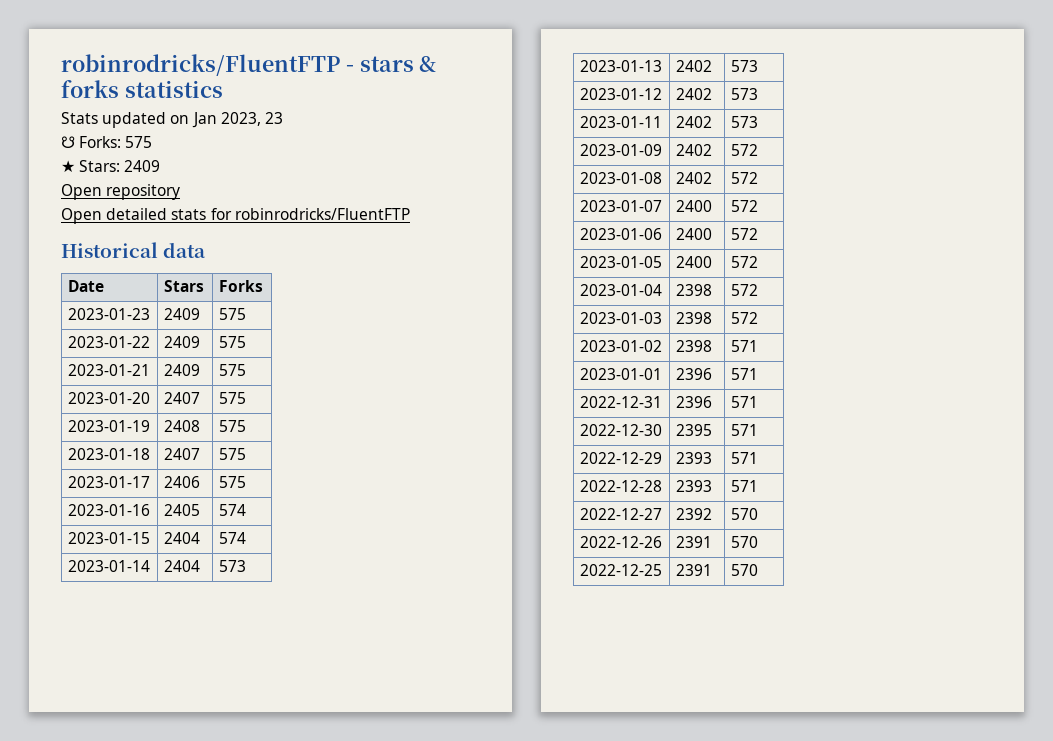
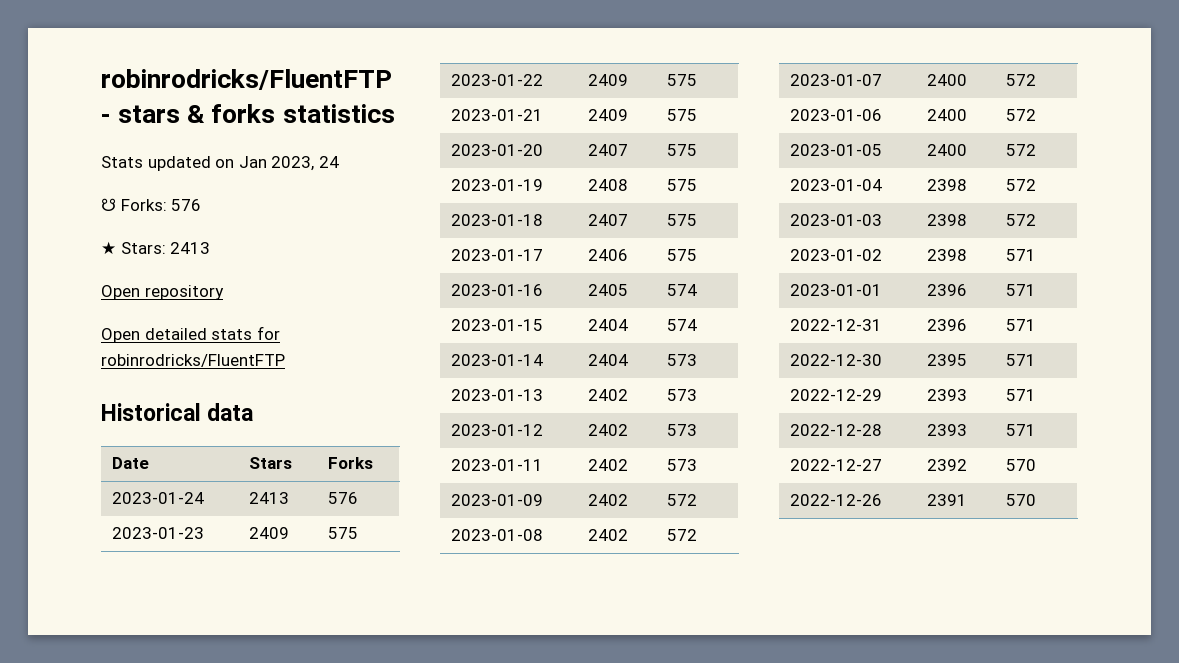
- Stats updated on Jan 2023, 23
+ Stats updated on Jan 2023, 24
- ☋ Forks: 575
+ ☋ Forks: 576
- ★ Stars: 2409
+ ★ Stars: 2413
+ 2023-01-24 | 2413 | 576
- 2022-12-25 | 2391 | 570

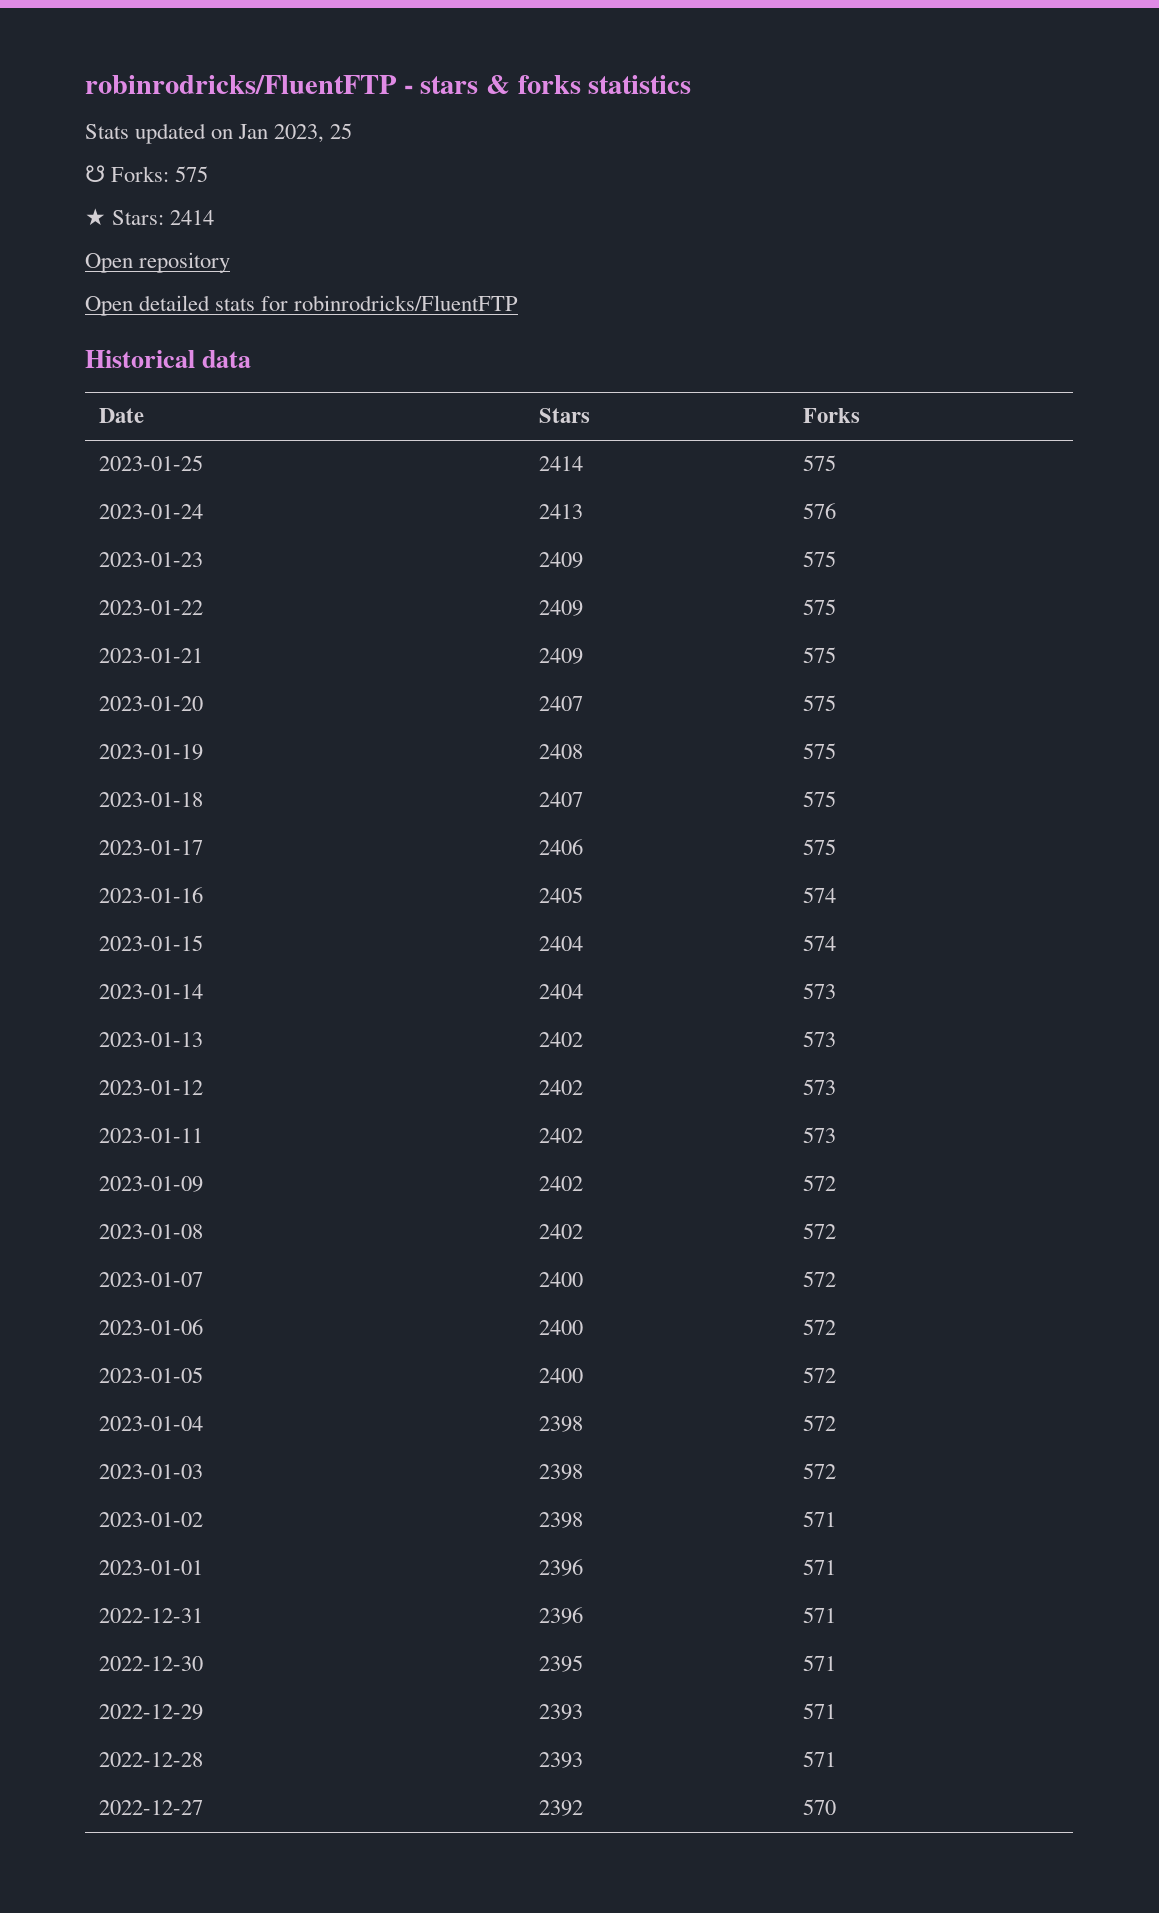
- Stats updated on Jan 2023, 24
+ Stats updated on Jan 2023, 25
- ☋ Forks: 576
+ ☋ Forks: 575
- ★ Stars: 2413
+ ★ Stars: 2414
+ 2023-01-25 | 2414 | 575
- 2022-12-26 | 2391 | 570

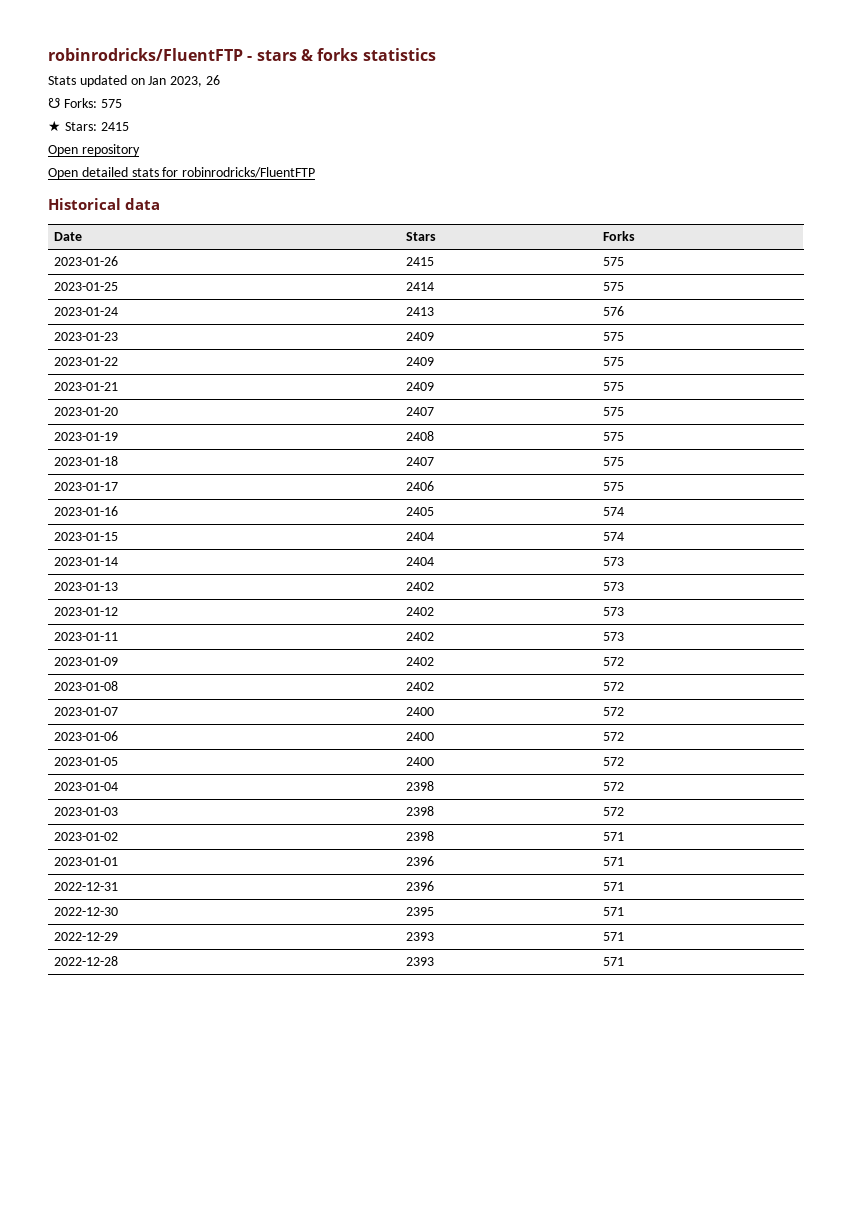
- Stats updated on Jan 2023, 25
+ Stats updated on Jan 2023, 26
- ★ Stars: 2414
+ ★ Stars: 2415
+ 2023-01-26 | 2415 | 575
- 2022-12-27 | 2392 | 570

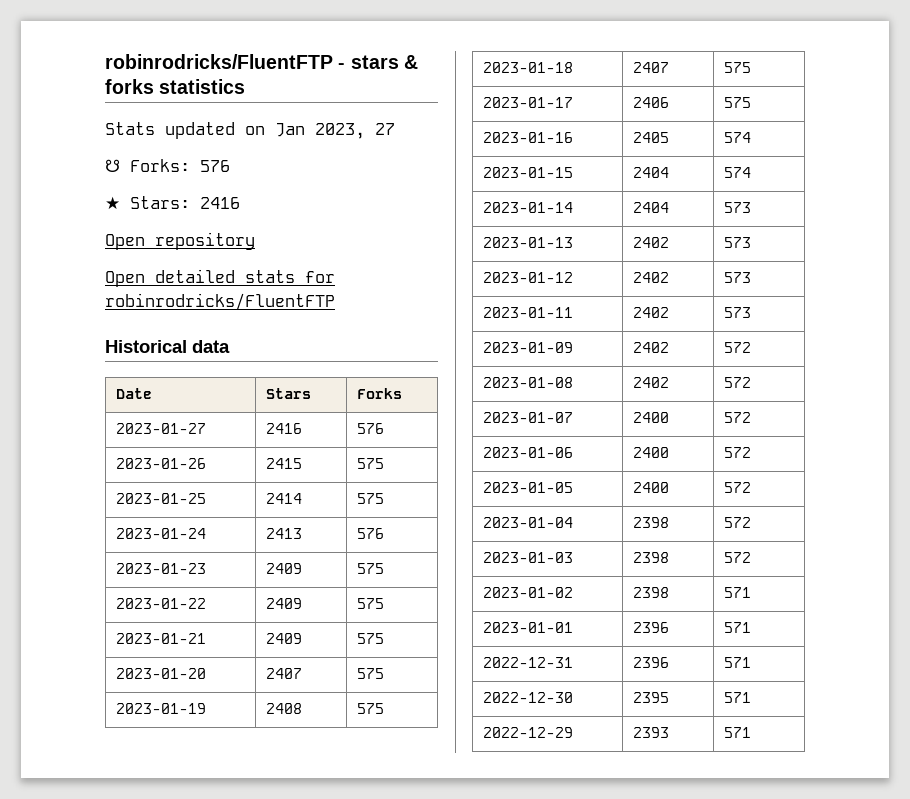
- Stats updated on Jan 2023, 26
+ Stats updated on Jan 2023, 27
- ☋ Forks: 575
+ ☋ Forks: 576
- ★ Stars: 2415
+ ★ Stars: 2416
+ 2023-01-27 | 2416 | 576
- 2022-12-28 | 2393 | 571

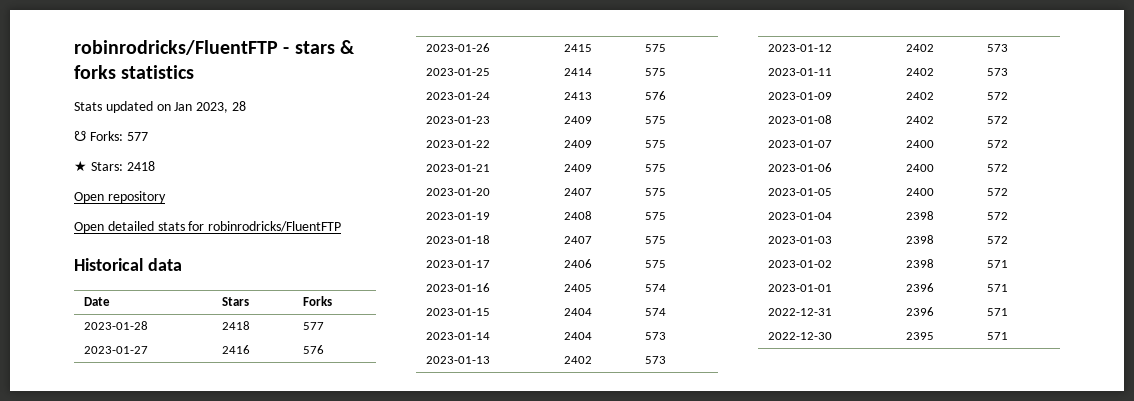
- Stats updated on Jan 2023, 27
+ Stats updated on Jan 2023, 28
- ☋ Forks: 576
+ ☋ Forks: 577
- ★ Stars: 2416
+ ★ Stars: 2418
+ 2023-01-28 | 2418 | 577
- 2022-12-29 | 2393 | 571

